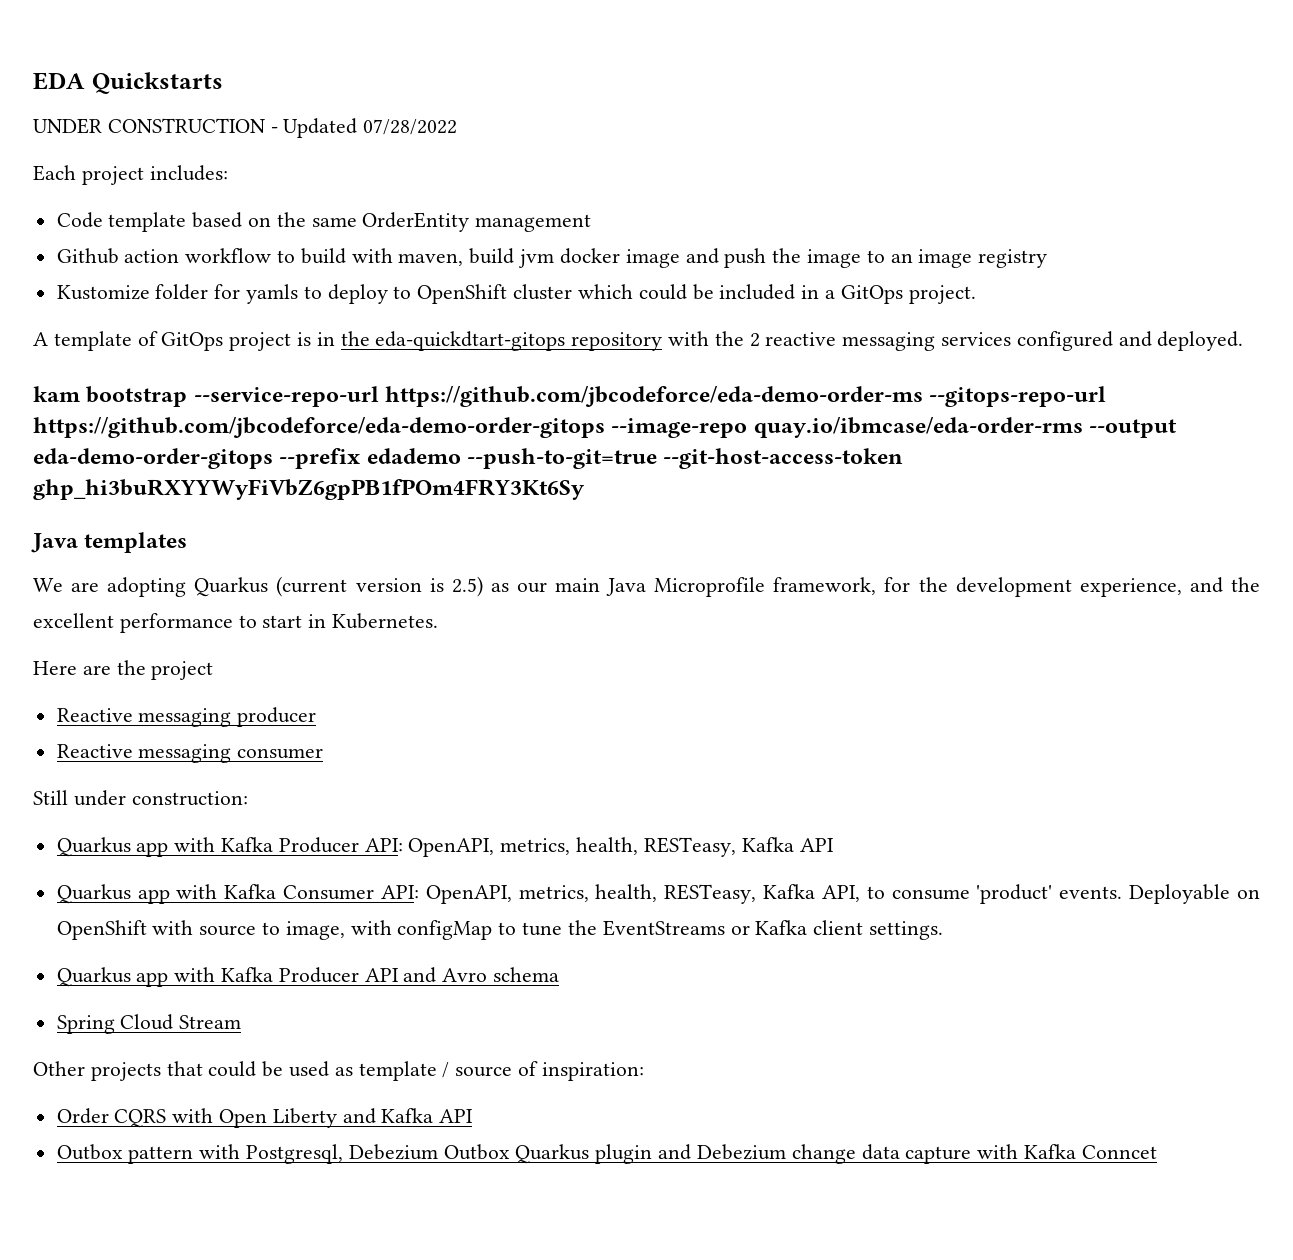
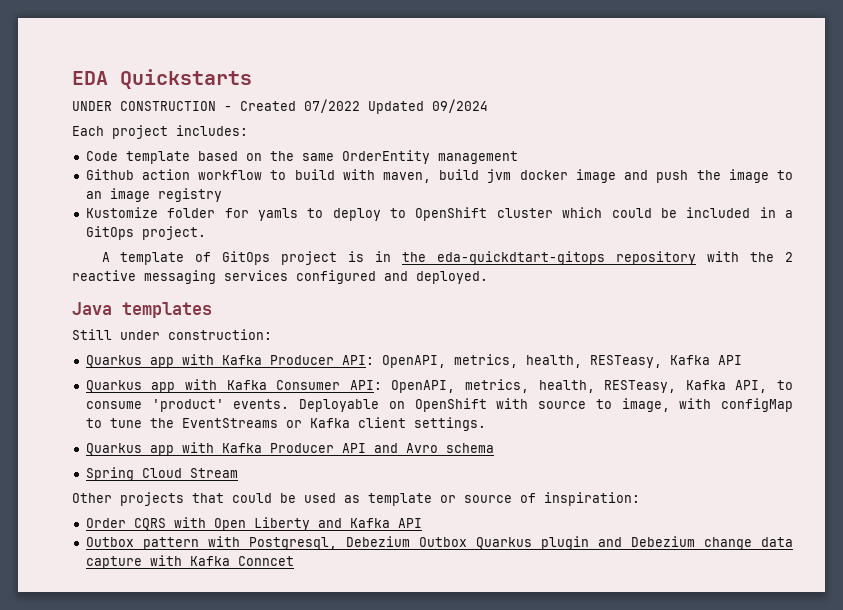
- UNDER CONSTRUCTION - Updated 07/28/2022
+ UNDER CONSTRUCTION - Created 07/2022 Updated 09/2024
- kam bootstrap --service-repo-url https://github.com/jbcodeforce/eda-demo-order-ms --gitops-repo-url https://github.com/jbcodeforce/eda-demo-order-gitops --image-repo quay.io/ibmcase/eda-order-rms --output eda-demo-order-gitops --prefix edademo --push-to-git=true --git-host-access-token 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
  Java templates
- We are adopting Quarkus (current version is 2.5) as our main Java Microprofile framework, for the development experience, and the excellent performance to start in Kubernetes.
- Here are the project
- Reactive messaging producer
- Reactive messaging consumer
- Other projects that could be used as template / source of inspiration:
+ Other projects that could be used as template or source of inspiration:

